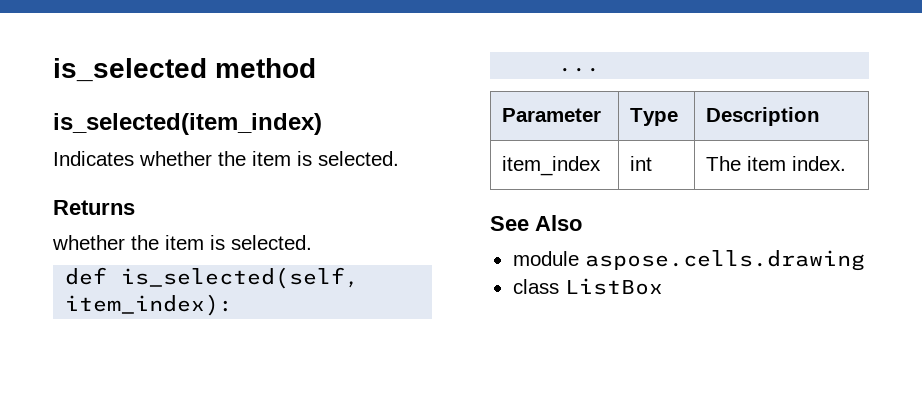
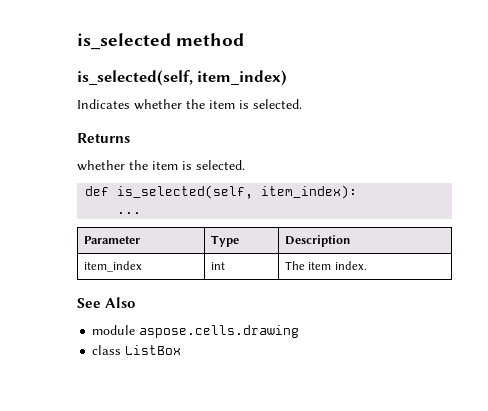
- is_selected(item_index)
+ is_selected(self, item_index)

